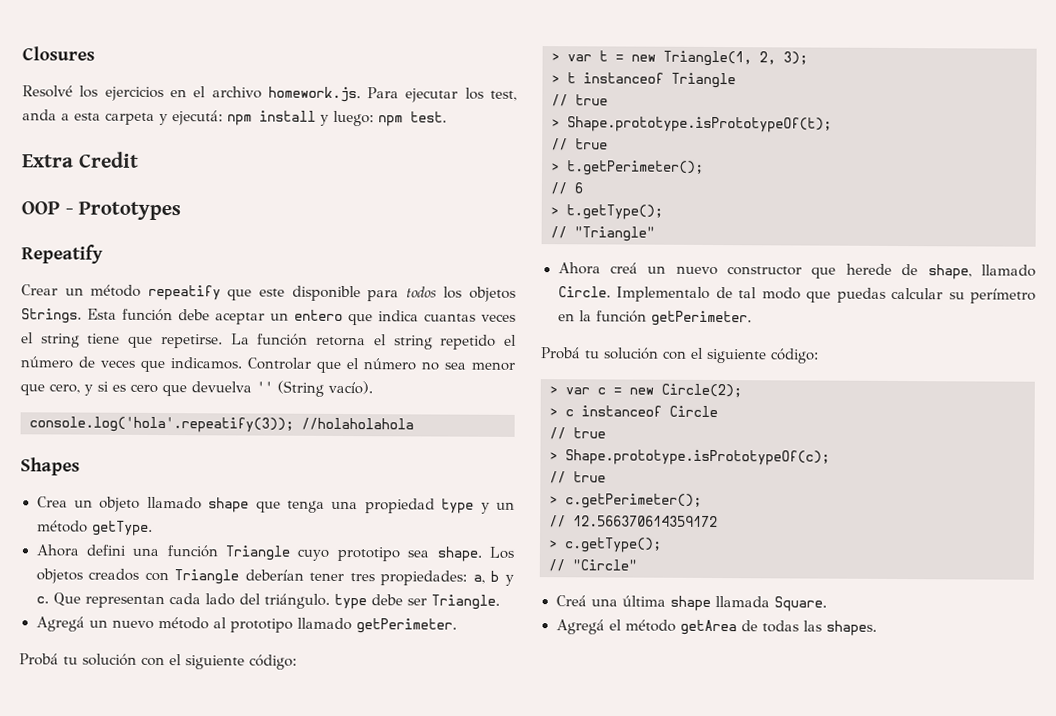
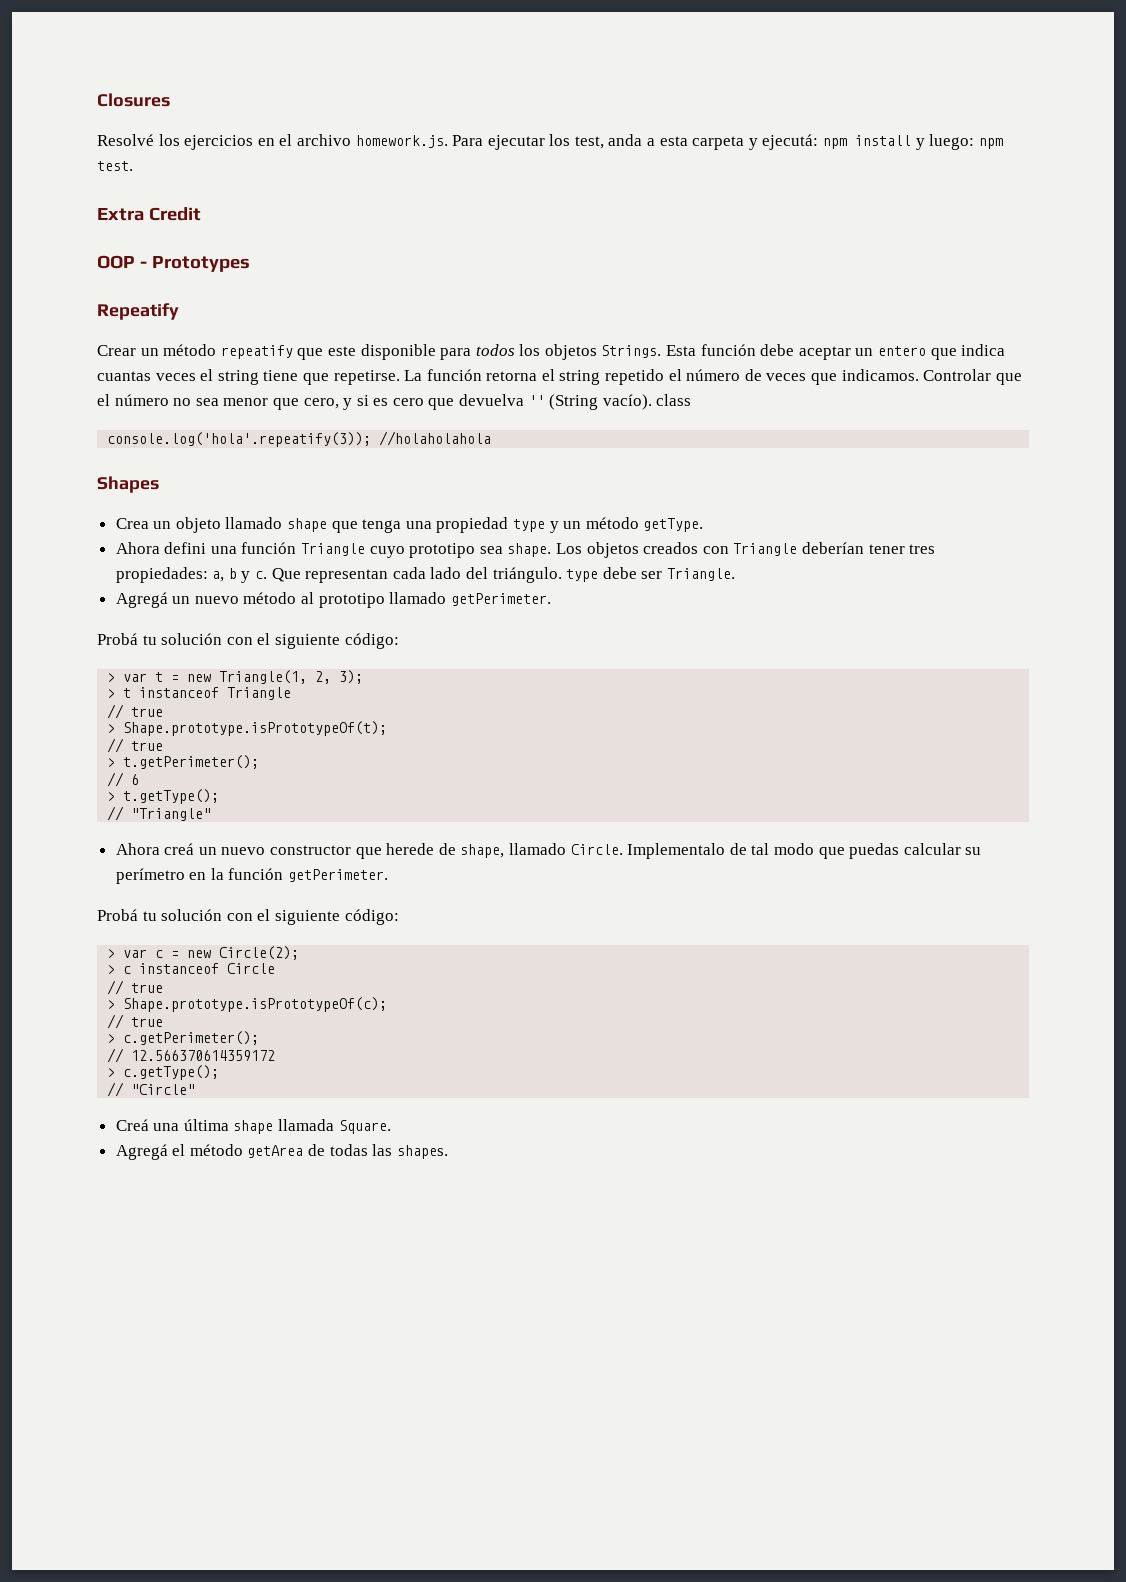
- Controlar que el número no sea menor que cero, y si es cero que devuelva '' (String vacío).
+ Controlar que el número no sea menor que cero, y si es cero que devuelva '' (String vacío). class

